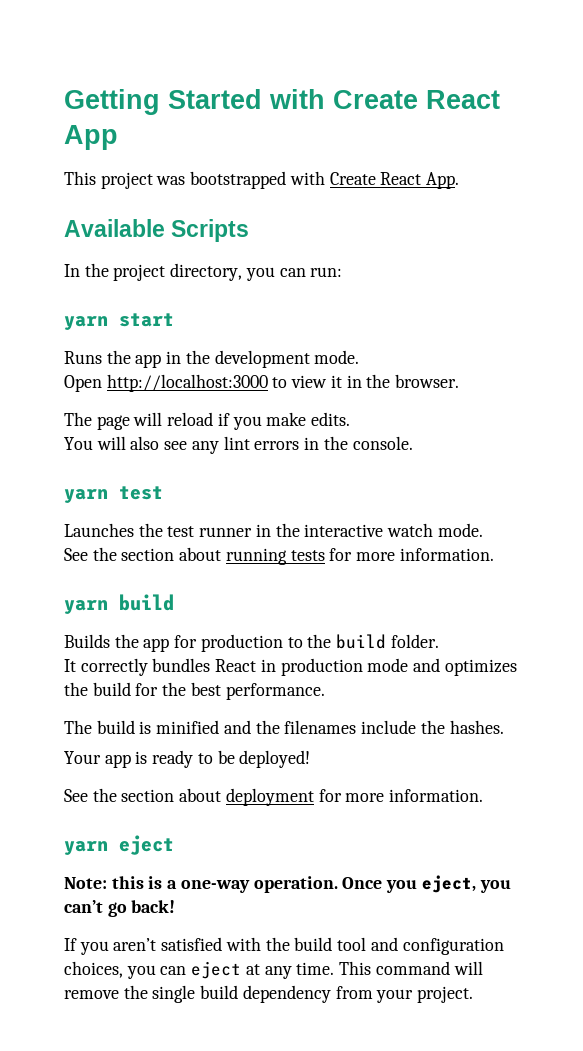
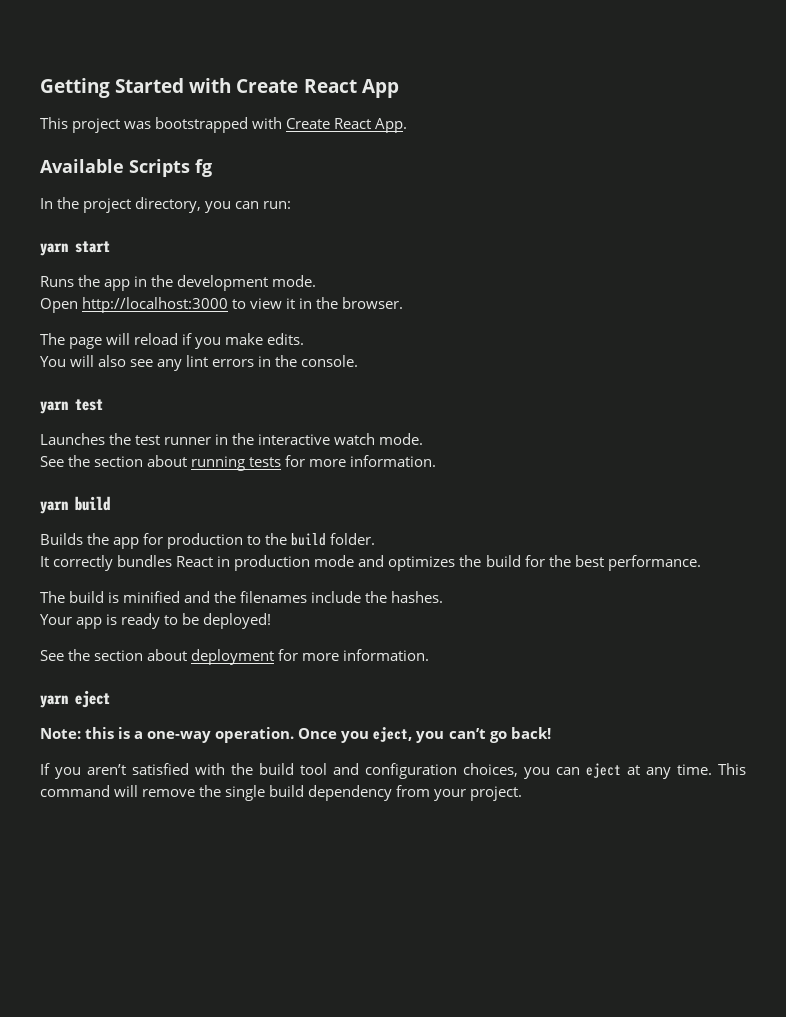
- Available Scripts
+ Available Scripts fg

